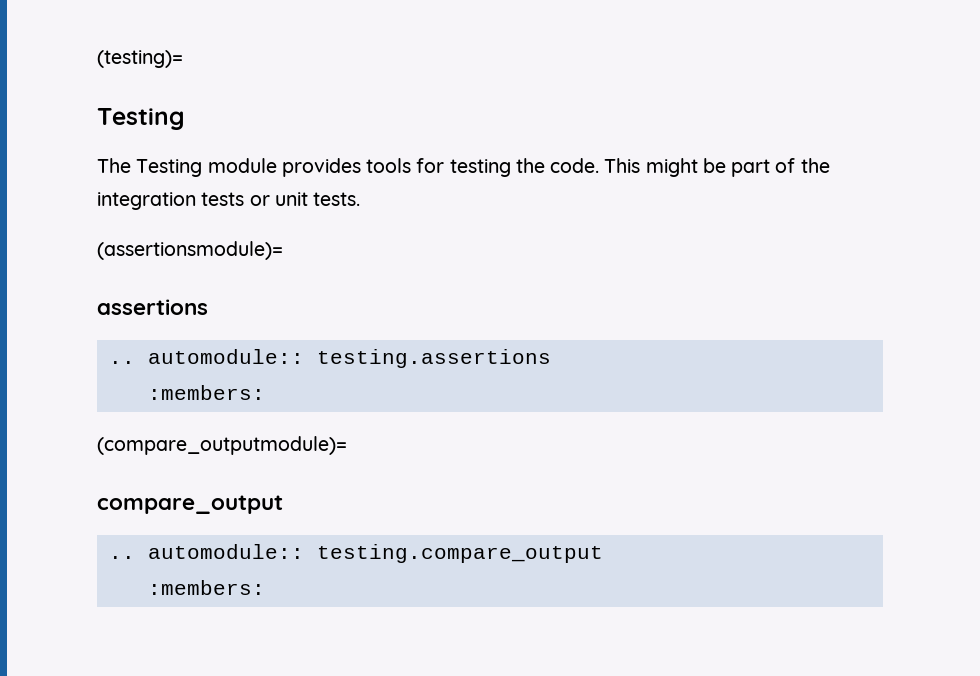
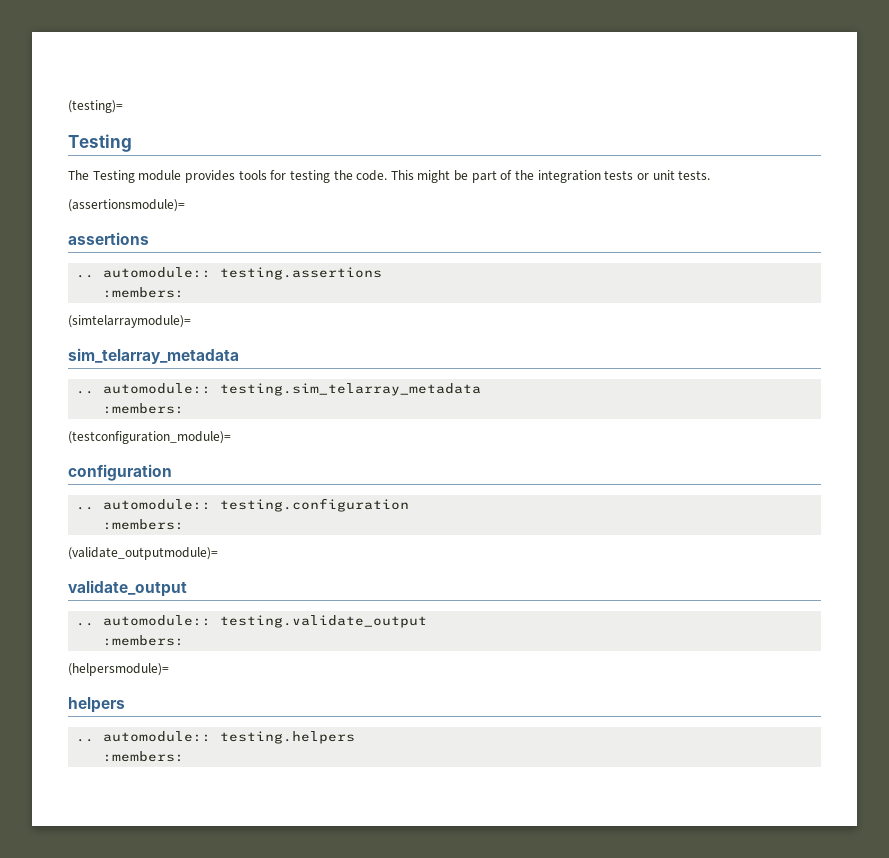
- (compare_outputmodule)=
- compare_output
- .. automodule:: testing.compare_output
+ (simtelarraymodule)=
+ sim_telarray_metadata
+ .. automodule:: testing.sim_telarray_metadata
+ :members:
+ (testconfiguration_module)=
+ configuration
+ .. automodule:: testing.configuration
+ :members:
+ (validate_outputmodule)=
+ validate_output
+ .. automodule:: testing.validate_output
+ :members:
+ (helpersmodule)=
+ helpers
+ .. automodule:: testing.helpers

